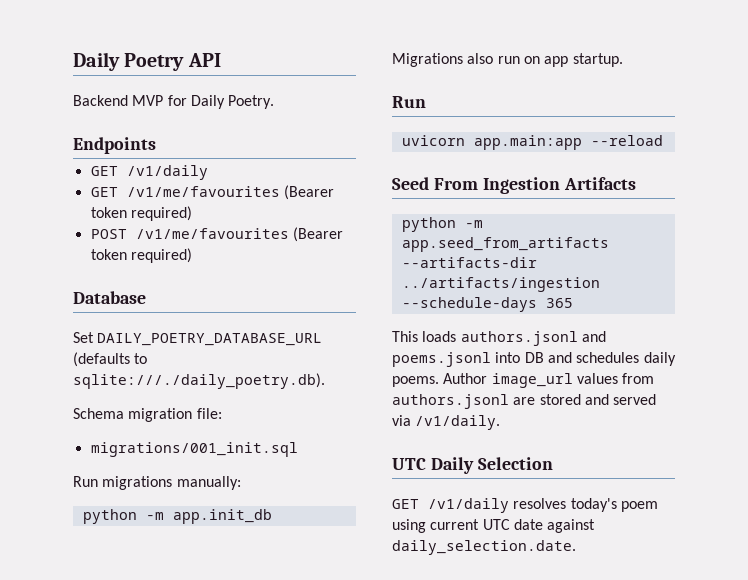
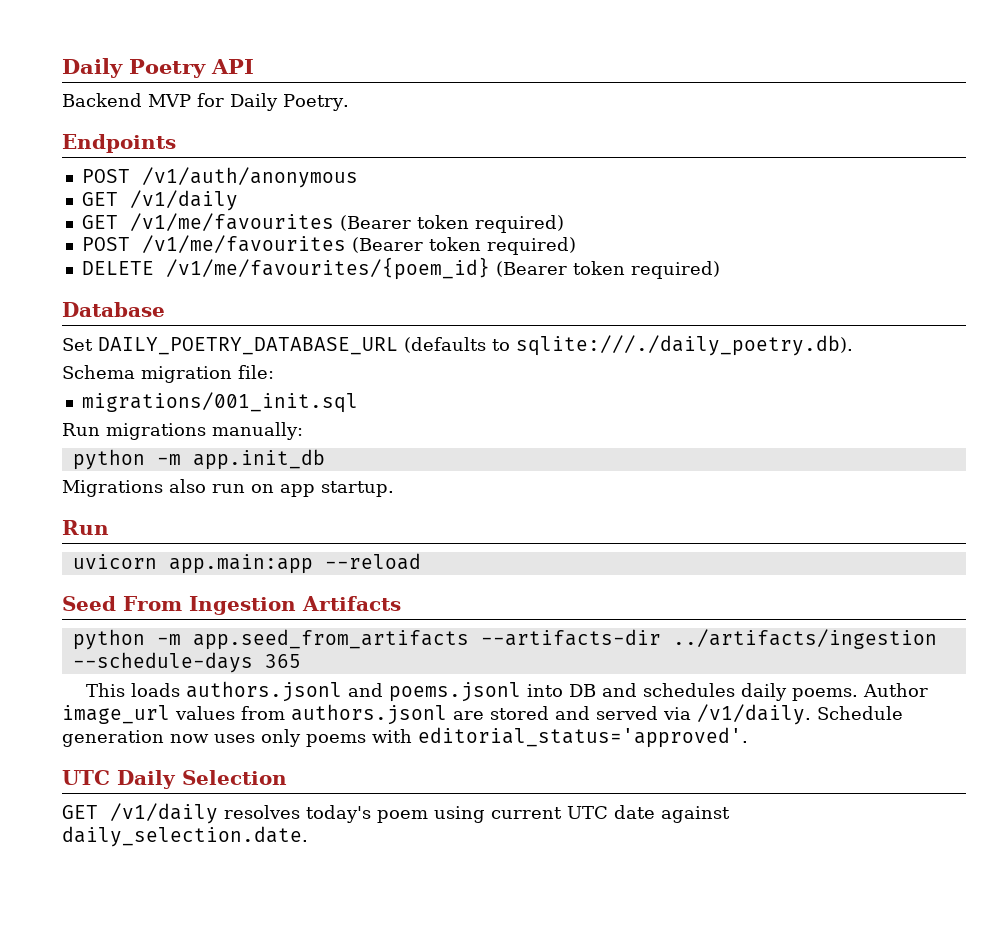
+ POST /v1/auth/anonymous
+ DELETE /v1/me/favourites/{poem_id} (Bearer token required)
+ Schedule generation now uses only poems with editorial_status='approved'.

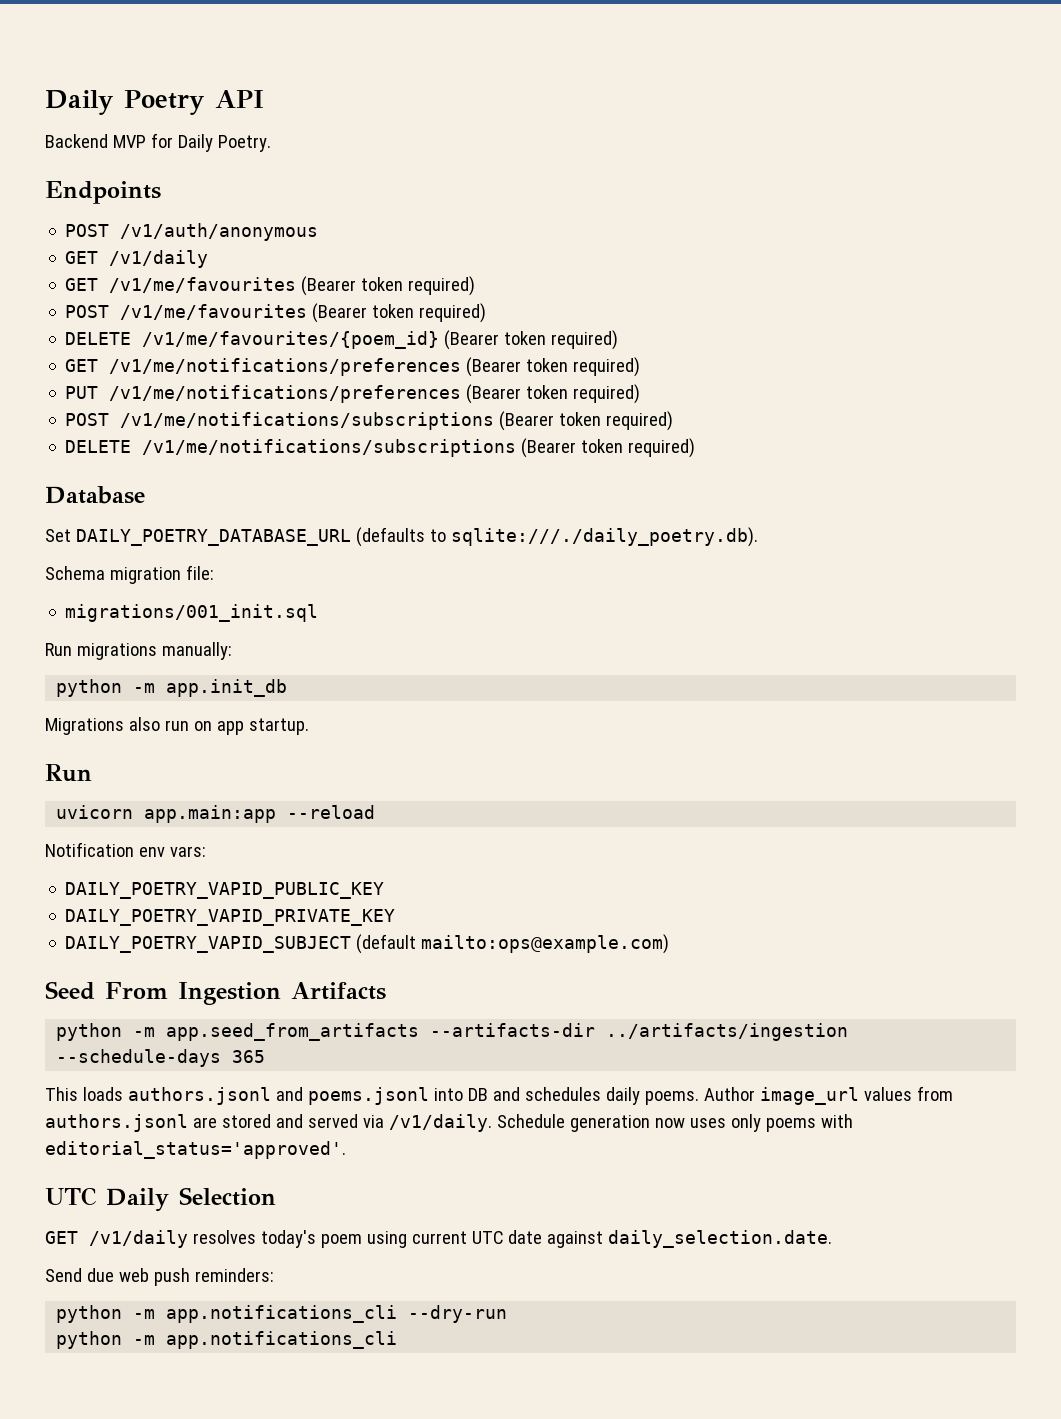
+ GET /v1/me/notifications/preferences (Bearer token required)
+ PUT /v1/me/notifications/preferences (Bearer token required)
+ POST /v1/me/notifications/subscriptions (Bearer token required)
+ DELETE /v1/me/notifications/subscriptions (Bearer token required)
+ Notification env vars:
+ DAILY_POETRY_VAPID_PUBLIC_KEY
+ DAILY_POETRY_VAPID_PRIVATE_KEY
+ DAILY_POETRY_VAPID_SUBJECT (default mailto:ops@example.com)
+ Send due web push reminders:
+ python -m app.notifications_cli --dry-run
+ python -m app.notifications_cli

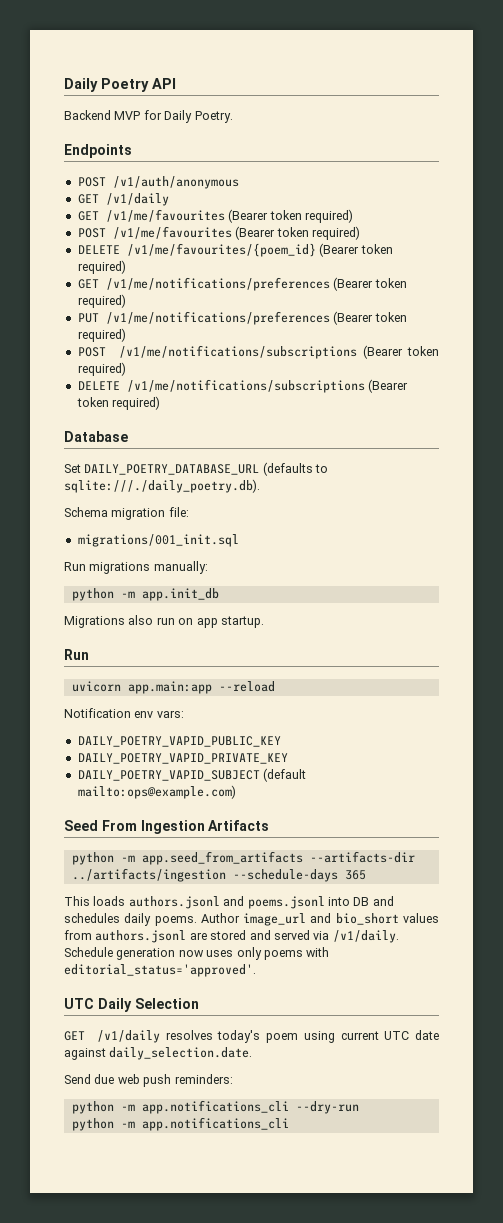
- Author image_url values from authors.jsonl are stored and served via /v1/daily.
+ Author image_url and bio_short values from authors.jsonl are stored and served via /v1/daily.

